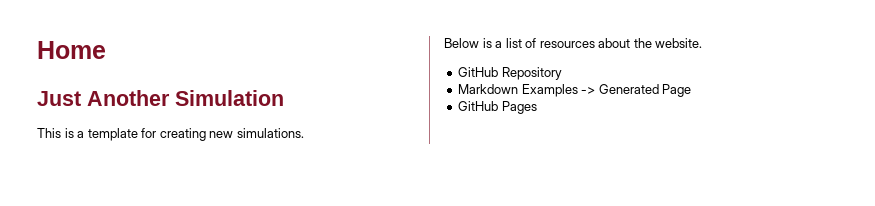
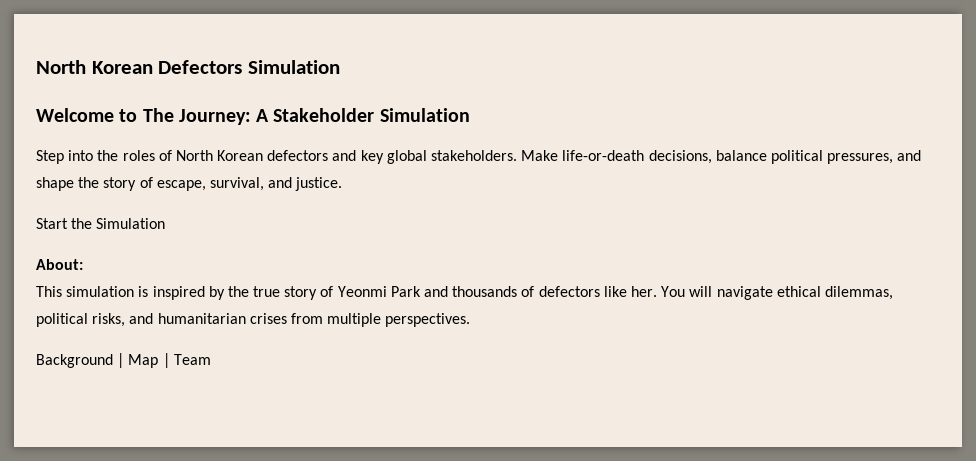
- Home
- Just Another Simulation
- This is a template for creating new simulations.
- Below is a list of resources about the website.
- GitHub Repository
- Markdown Examples -> Generated Page
- GitHub Pages
+ North Korean Defectors Simulation
+ Welcome to The Journey: A Stakeholder Simulation
+ Step into the roles of North Korean defectors and key global stakeholders. Make life-or-death decisions, balance political pressures, and shape the story of escape, survival, and justice.
+ Start the Simulation
+ About:
+ This simulation is inspired by the true story of Yeonmi Park and thousands of defectors like her. You will navigate ethical dilemmas, political risks, and humanitarian crises from multiple perspectives.
+ Background | Map | Team

